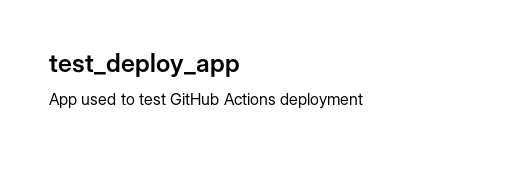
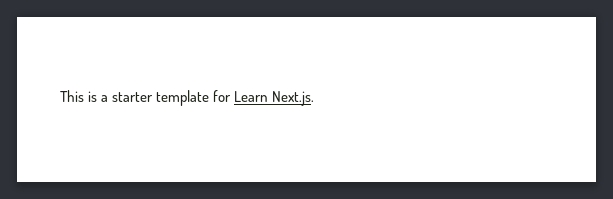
- test_deploy_app
- App used to test GitHub Actions deployment
+ This is a starter template for Learn Next.js.

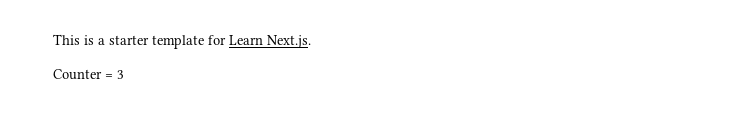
+ Counter = 3

